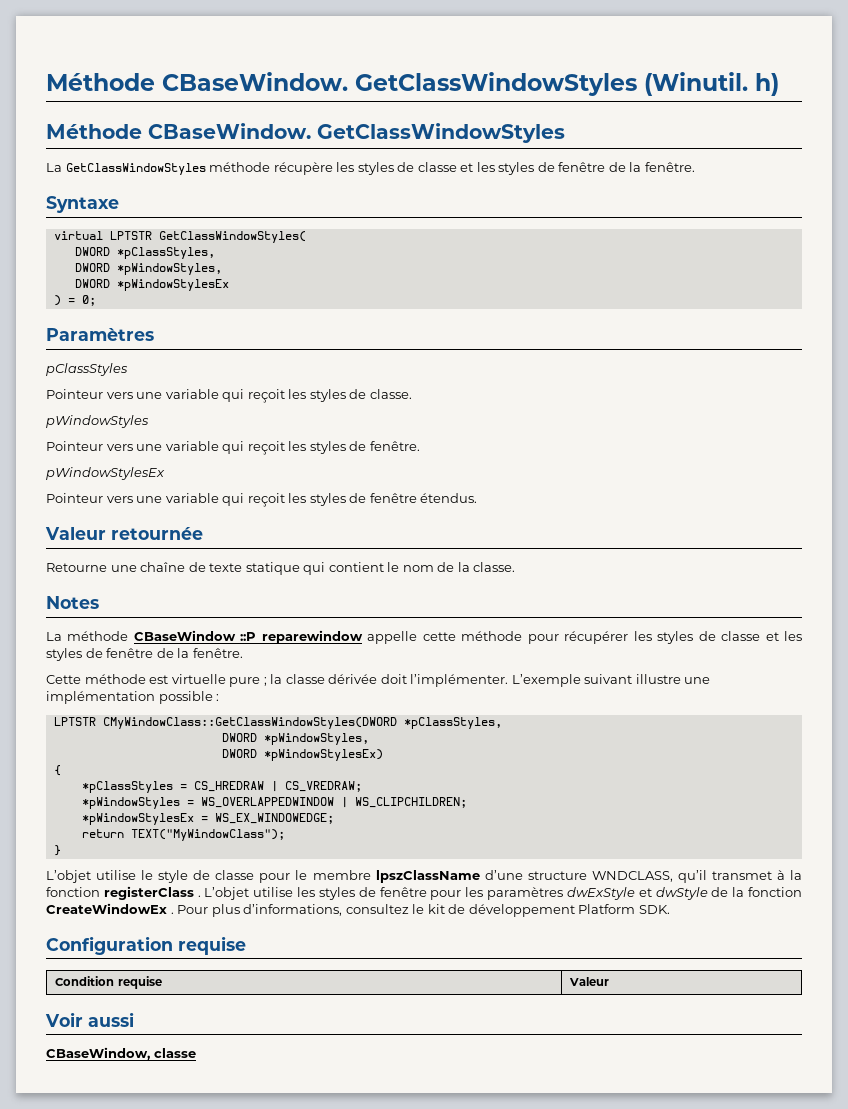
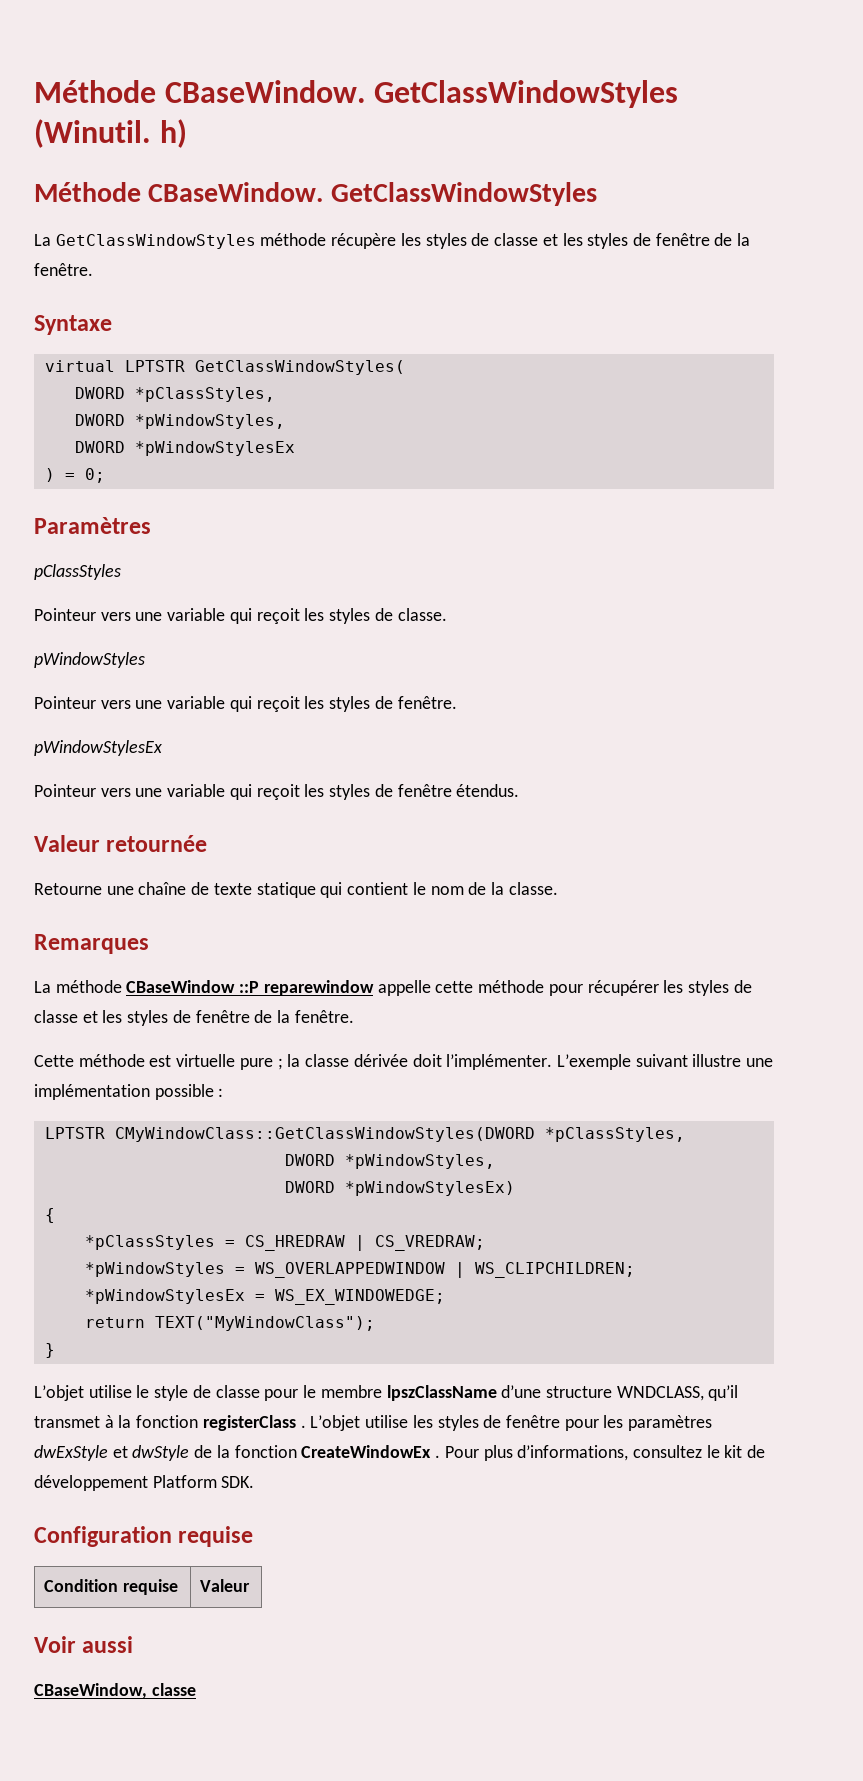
- Notes
+ Remarques

